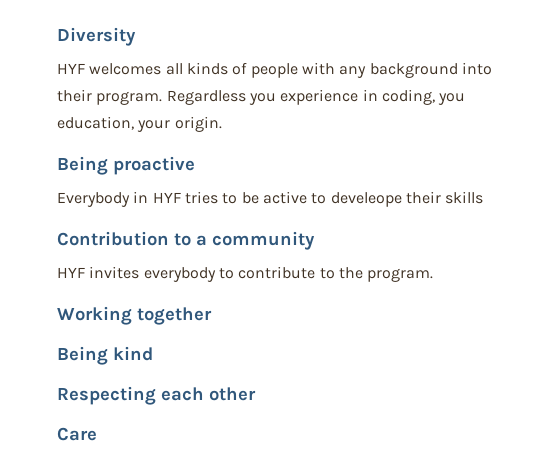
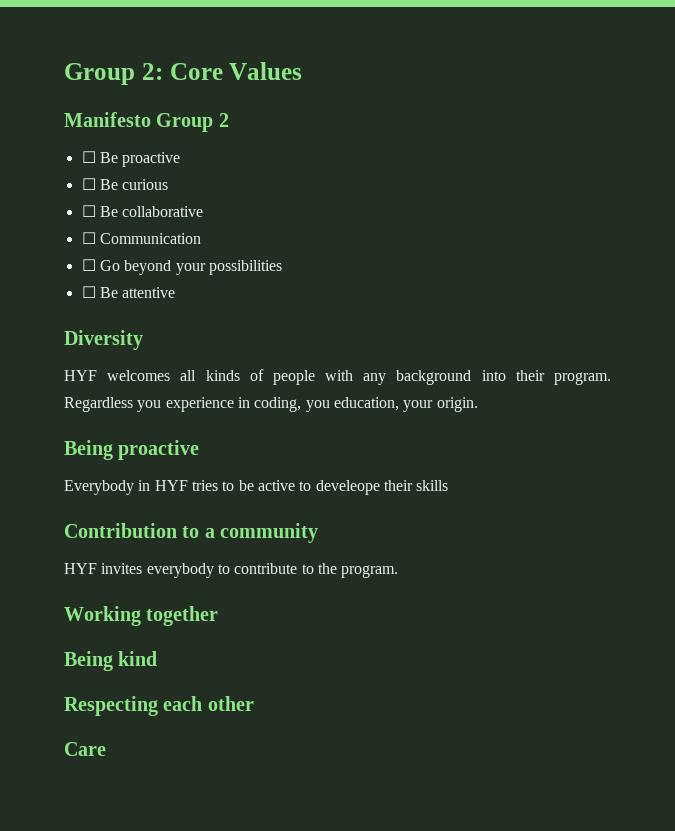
+ Group 2: Core Values
+ Manifesto Group 2
+ ☐ Be proactive
+ ☐ Be curious
+ ☐ Be collaborative
+ ☐ Communication
+ ☐ Go beyond your possibilities
+ ☐ Be attentive

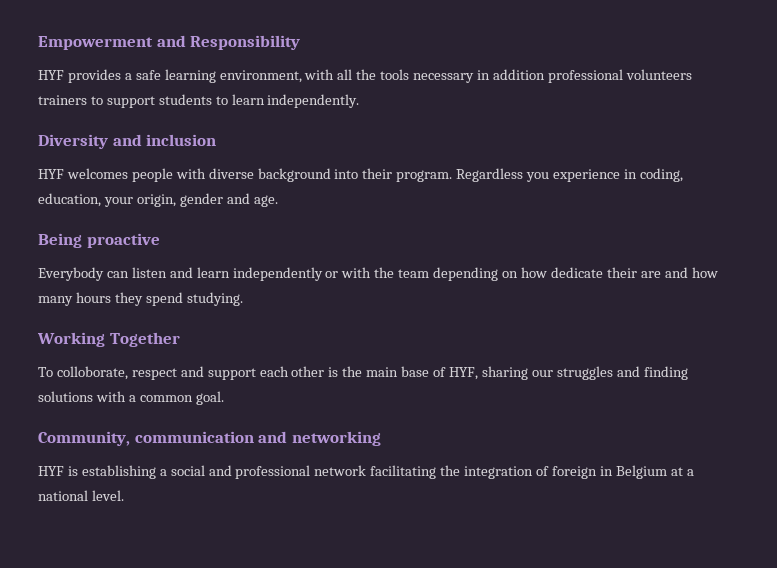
- Group 2: Core Values
- Manifesto Group 2
- ☐ Be proactive
- ☐ Be curious
- ☐ Be collaborative
- ☐ Communication
- ☐ Go beyond your possibilities
- ☐ Be attentive
+ Empowerment and Responsibility
+ HYF provides a safe learning environment, with all the tools necessary in addition professional volunteers trainers to support students to learn independently.
- Diversity
+ Diversity and inclusion
- HYF welcomes all kinds of people with any background into their program.
+ HYF welcomes people with diverse background into their program.
- Regardless you experience in coding, you education, your origin.
+ Regardless you experience in coding, education, your origin, gender and age.
- Everybody in HYF tries to be active to develeope their skills
- Contribution to a community
- HYF invites everybody to contribute to the program.
- Working together
- Being kind
- Respecting each other
- Care
+ Everybody can listen and learn independently or with the team depending on how dedicate their are and how many hours they spend studying.
+ Working Together
+ To colloborate, respect and support each other is the main base of HYF, sharing our struggles and finding solutions with a common goal.
+ Community, communication and networking
+ HYF is establishing a social and professional network facilitating the integration of foreign in Belgium at a national level.

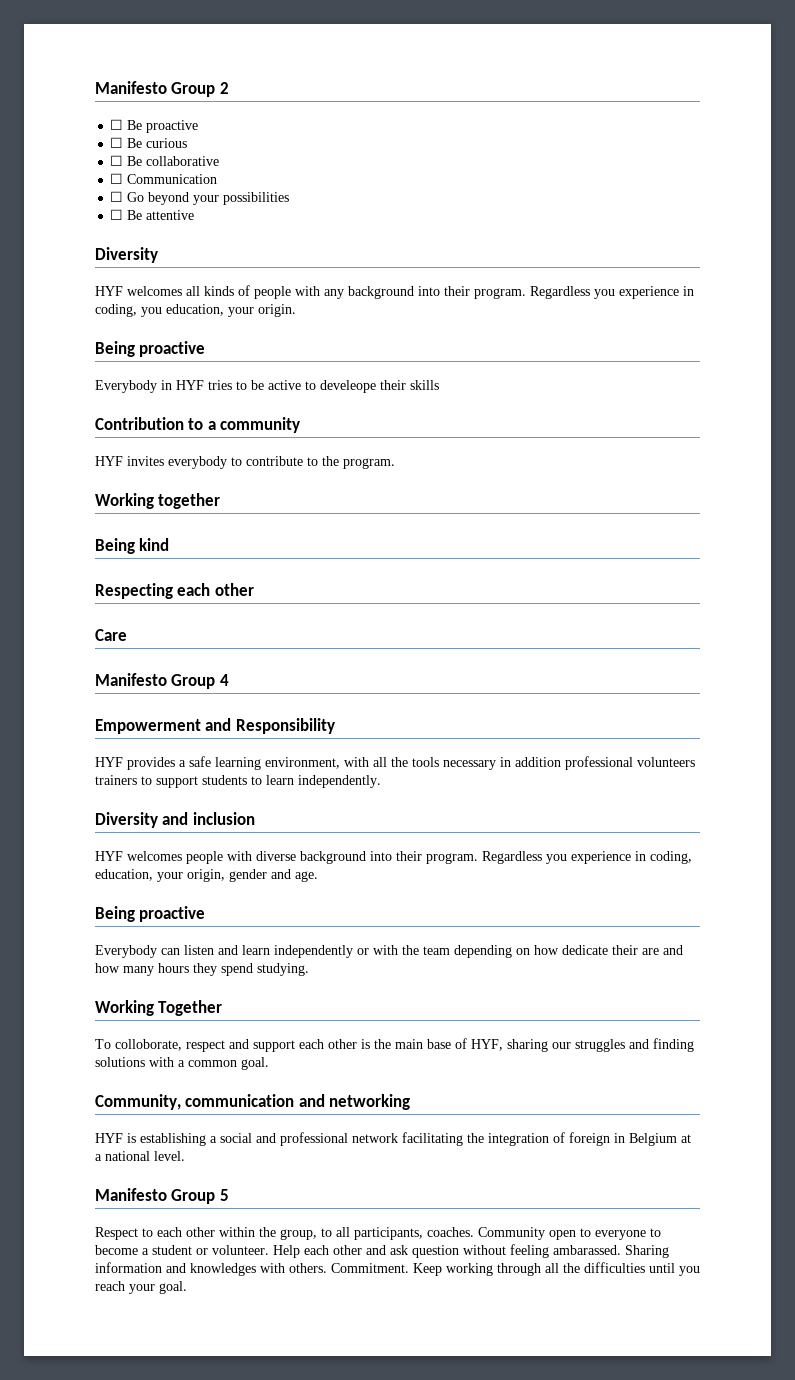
+ Manifesto Group 2
+ ☐ Be proactive
+ ☐ Be curious
+ ☐ Be collaborative
+ ☐ Communication
+ ☐ Go beyond your possibilities
+ ☐ Be attentive
+ Diversity
+ HYF welcomes all kinds of people with any background into their program. Regardless you experience in coding, you education, your origin.
+ Being proactive
+ Everybody in HYF tries to be active to develeope their skills
+ Contribution to a community
+ HYF invites everybody to contribute to the program.
+ Working together
+ Being kind
+ Respecting each other
+ Care
+ Manifesto Group 4
+ Manifesto Group 5
+ Respect to each other within the group, to all participants, coaches. Community open to everyone to become a student or volunteer. Help each other and ask question without feeling ambarassed. Sharing information and knowledges with others. Commitment. Keep working through all the difficulties until you reach your goal.

